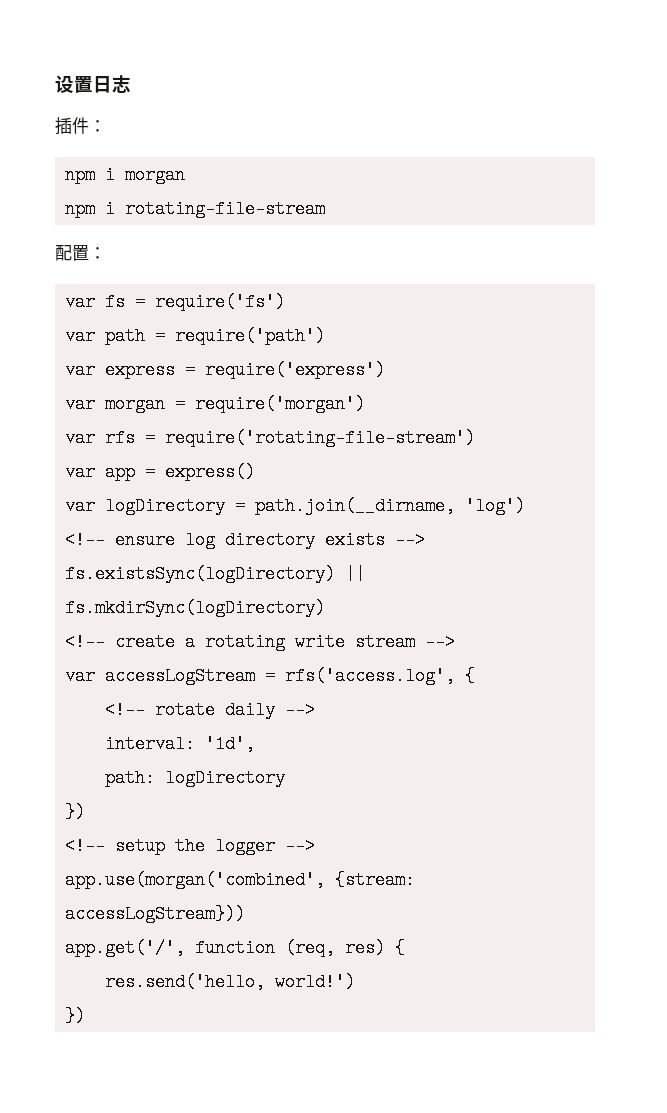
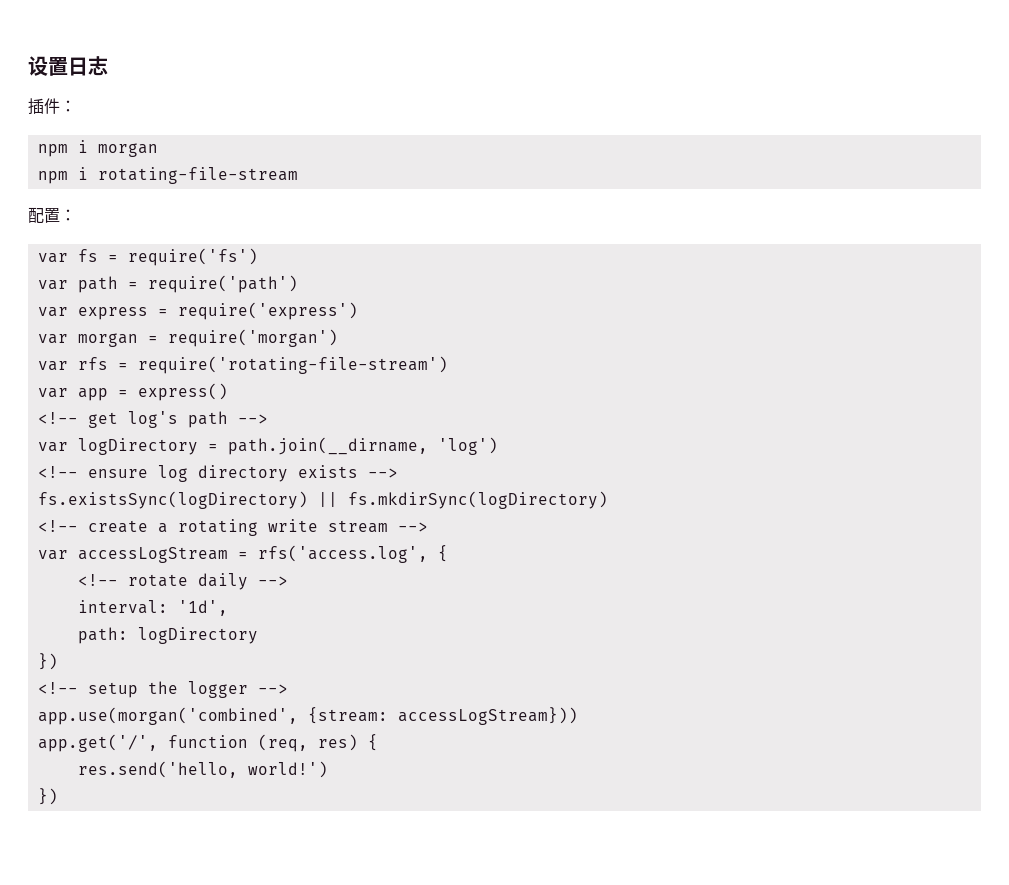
+ <!-- get log's path -->

